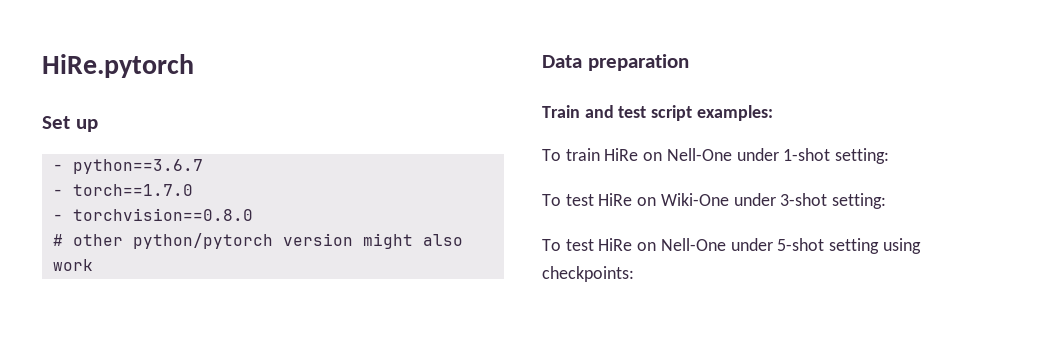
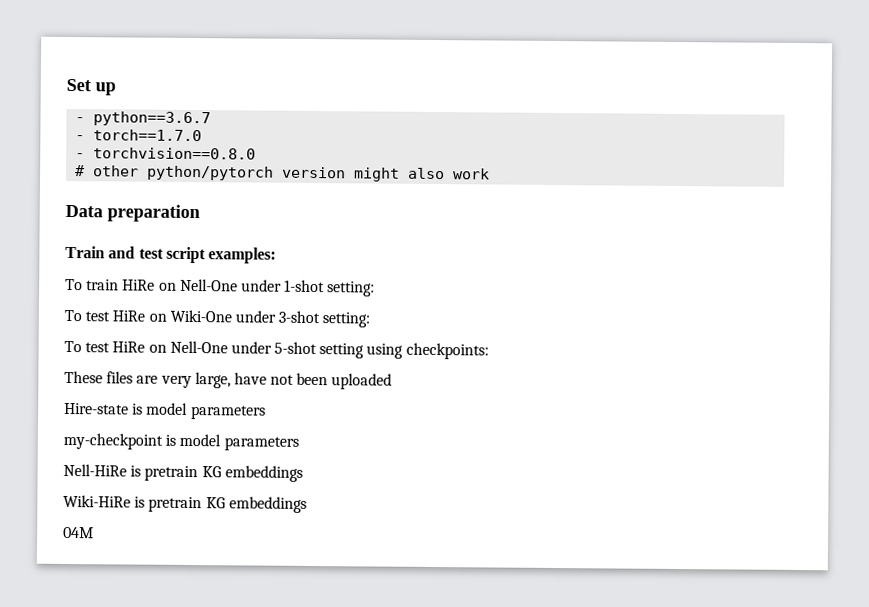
- HiRe.pytorch
+ These files are very large, have not been uploaded
+ Hire-state is model parameters
+ my-checkpoint is model parameters
+ Nell-HiRe is pretrain KG embeddings
+ Wiki-HiRe is pretrain KG embeddings
+ 04M

